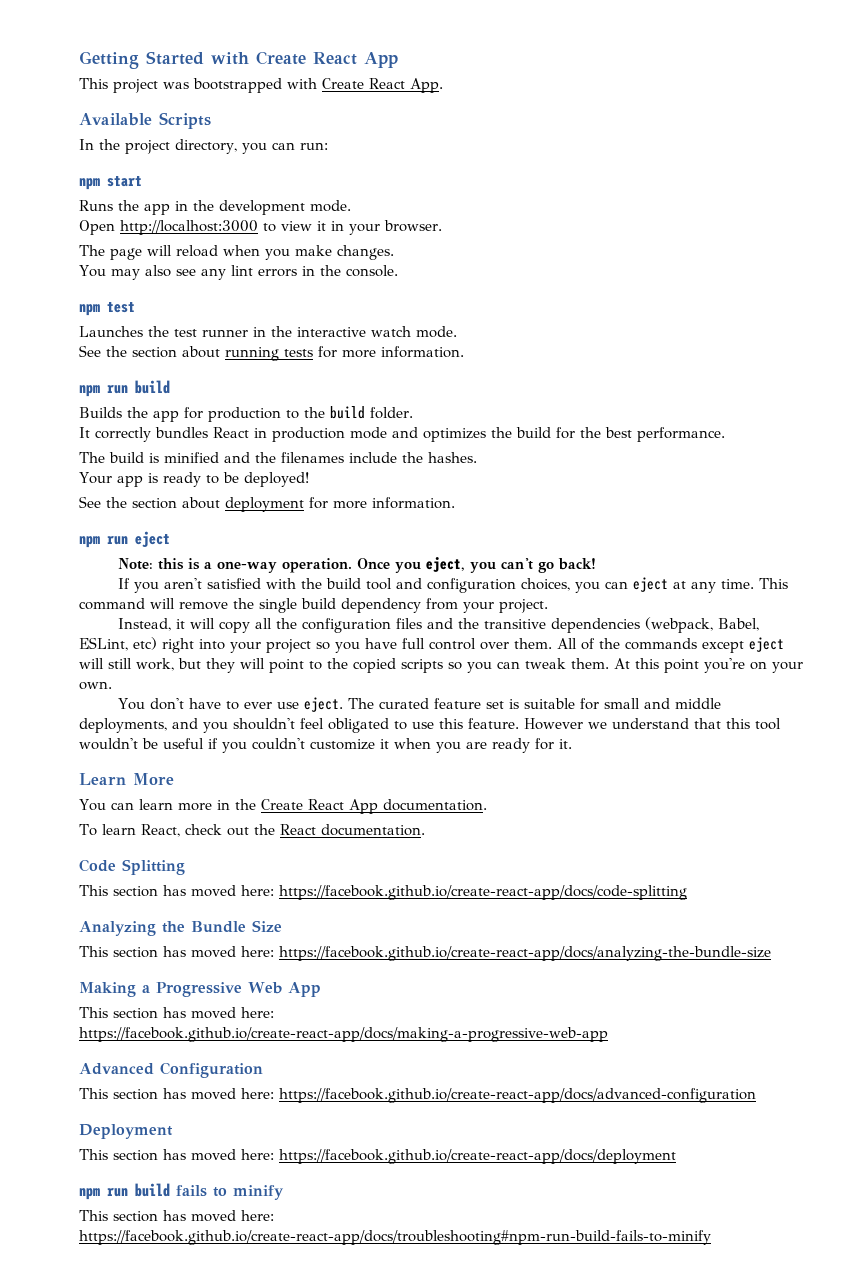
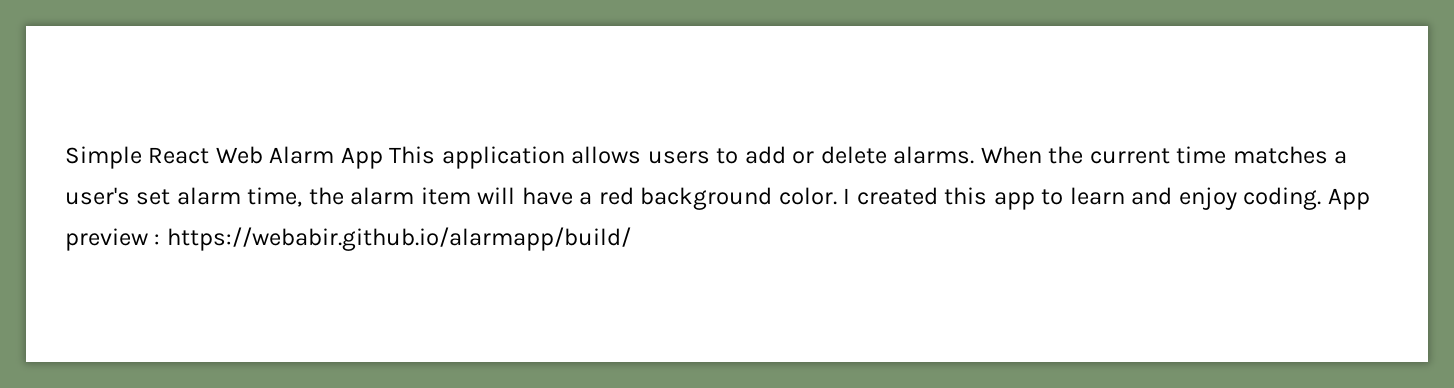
- Getting Started with Create React App
- This project was bootstrapped with Create React App.
- Available Scripts
- In the project directory, you can run:
- npm start
- Runs the app in the development mode.
- Open http://localhost:3000 to view it in your browser.
- The page will reload when you make changes.
- You may also see any lint errors in the console.
- npm test
- Launches the test runner in the interactive watch mode.
- See the section about running tests for more information.
- npm run build
- Builds the app for production to the build folder.
- It correctly bundles React in production mode and optimizes the build for the best performance.
- The build is minified and the filenames include the hashes.
- Your app is ready to be deployed!
- See the section about deployment for more information.
- npm run eject
- Note: this is a one-way operation. Once you eject, you can't go back!
- If you aren't satisfied with the build tool and configuration choices, you can eject at any time. This command will remove the single build dependency from your project.
- Instead, it will copy all the configuration files and the transitive dependencies (webpack, Babel, ESLint, etc) right into your project so you have full control over them. All of the commands except eject will still work, but they will point to the copied scripts so you can tweak them. At this point you're on your own.
- You don't have to ever use eject. The curated feature set is suitable for small and middle deployments, and you shouldn't feel obligated to use this feature. However we understand that this tool wouldn't be useful if you couldn't customize it when you are ready for it.
- Learn More
- You can learn more in the Create React App documentation.
- To learn React, check out the React documentation.
- Code Splitting
- This section has moved here: https://facebook.github.io/create-react-app/docs/code-splitting
- Analyzing the Bundle Size
- This section has moved here: https://facebook.github.io/create-react-app/docs/analyzing-the-bundle-size
- Making a Progressive Web App
- This section has moved here: https://facebook.github.io/create-react-app/docs/making-a-progressive-web-app
- Advanced Configuration
- This section has moved here: https://facebook.github.io/create-react-app/docs/advanced-configuration
- Deployment
- This section has moved here: https://facebook.github.io/create-react-app/docs/deployment
- npm run build fails to minify
- This section has moved here: https://facebook.github.io/create-react-app/docs/troubleshooting#npm-run-build-fails-to-minify
+ Simple React Web Alarm App This application allows users to add or delete alarms. When the current time matches a user's set alarm time, the alarm item will have a red background color. I created this app to learn and enjoy coding. App preview : https://webabir.github.io/alarmapp/build/

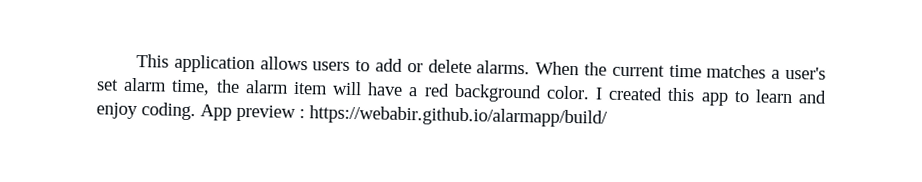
- Simple React Web Alarm App This application allows users to add or delete alarms.
+ This application allows users to add or delete alarms.

